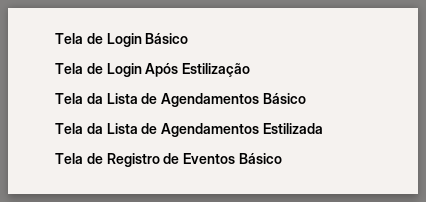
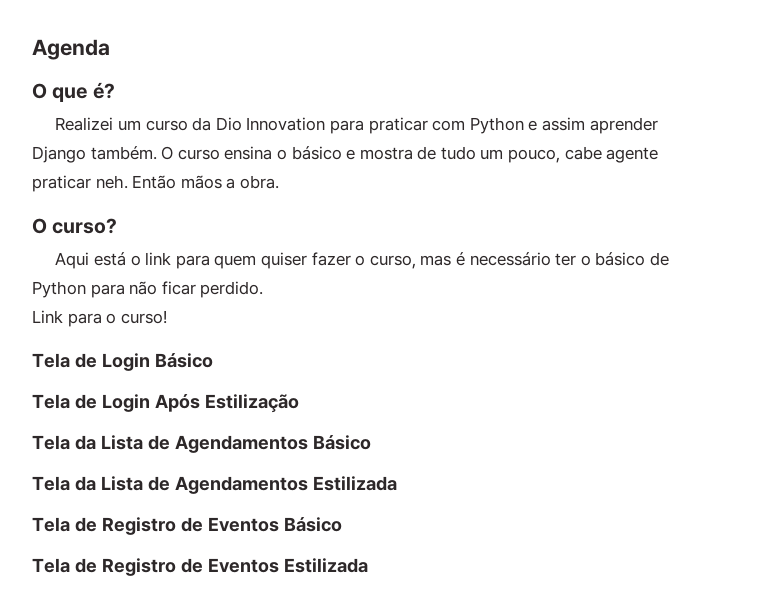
+ Agenda
+ O que é?
+ Realizei um curso da Dio Innovation para praticar com Python e assim aprender Django também. O curso ensina o básico e mostra de tudo um pouco, cabe agente praticar neh. Então mãos a obra.
+ O curso?
+ Aqui está o link para quem quiser fazer o curso, mas é necessário ter o básico de Python para não ficar perdido.
+ Link para o curso!
+ Tela de Registro de Eventos Estilizada

